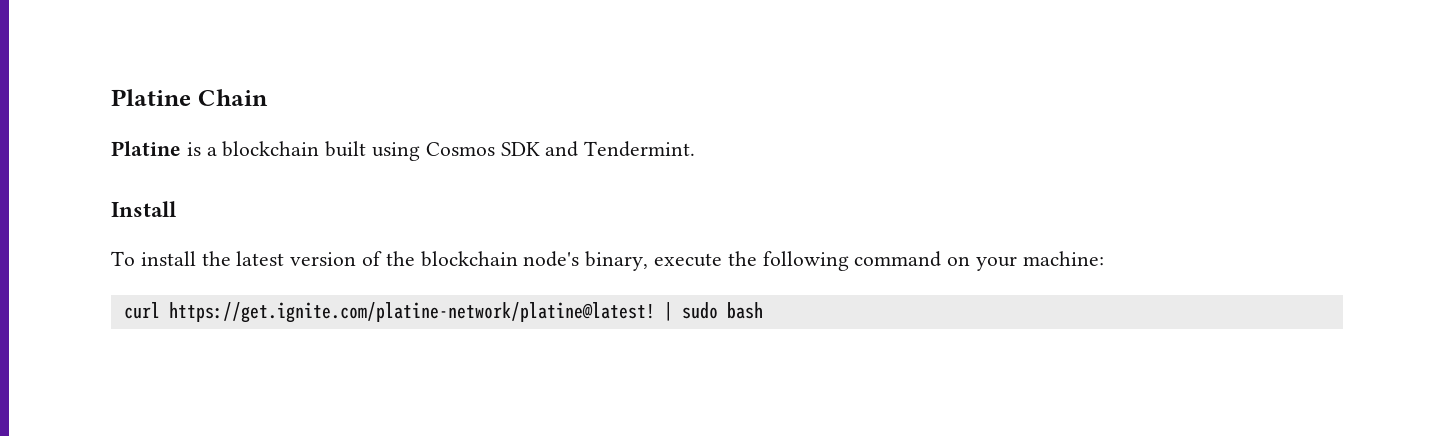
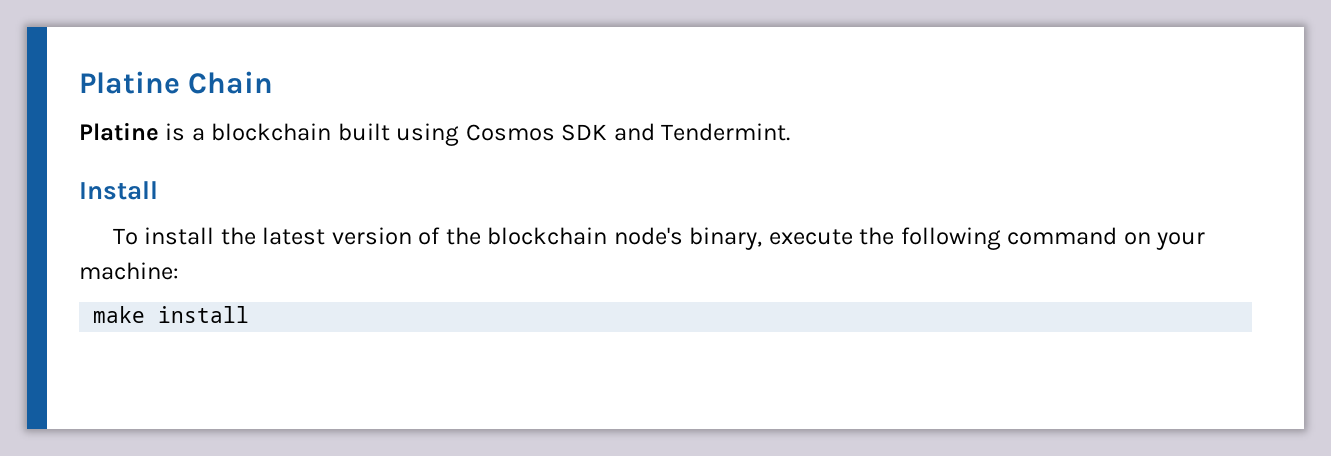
- curl https://get.ignite.com/platine-network/platine@latest! | sudo bash
+ make install

